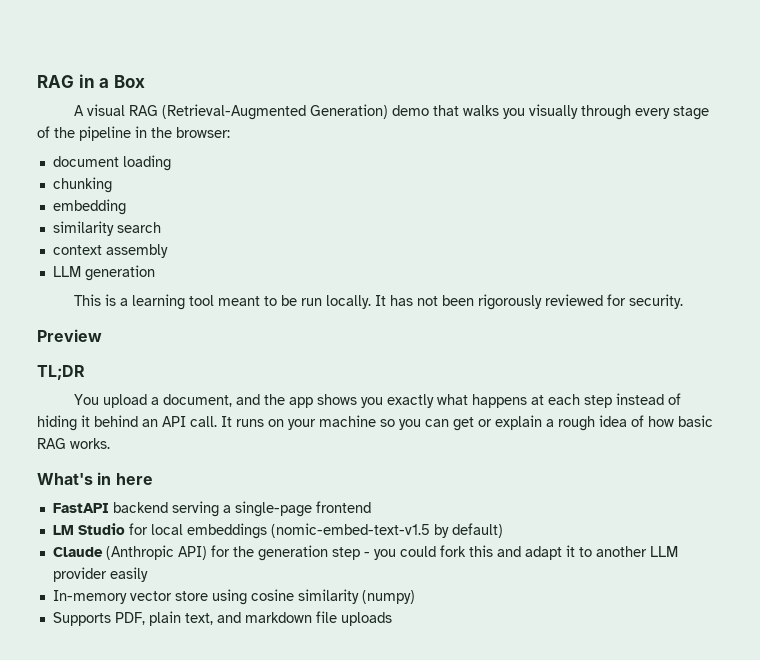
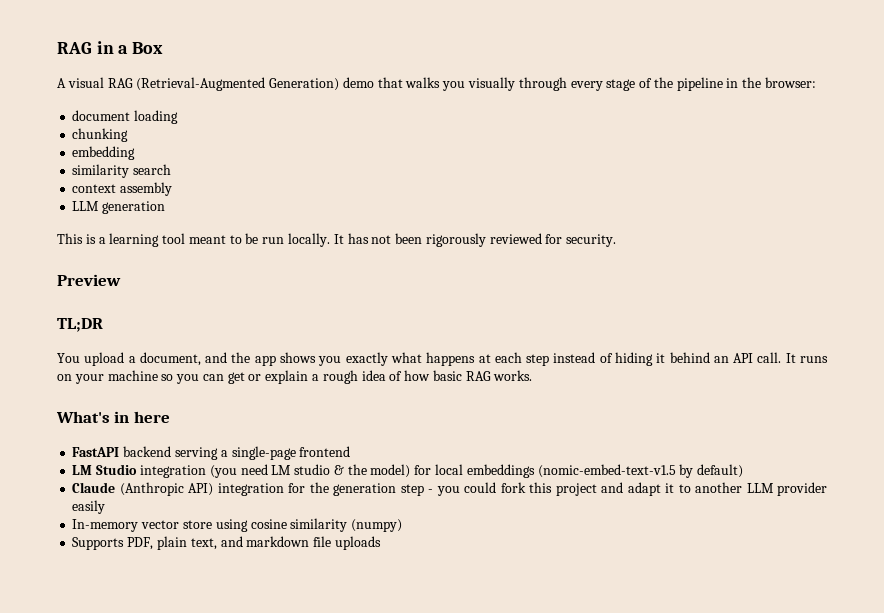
- LM Studio for local embeddings (nomic-embed-text-v1.5 by default)
+ LM Studio integration (you need LM studio & the model) for local embeddings (nomic-embed-text-v1.5 by default)
- Claude (Anthropic API) for the generation step - you could fork this and adapt it to another LLM provider easily
+ Claude (Anthropic API) integration for the generation step - you could fork this project and adapt it to another LLM provider easily

